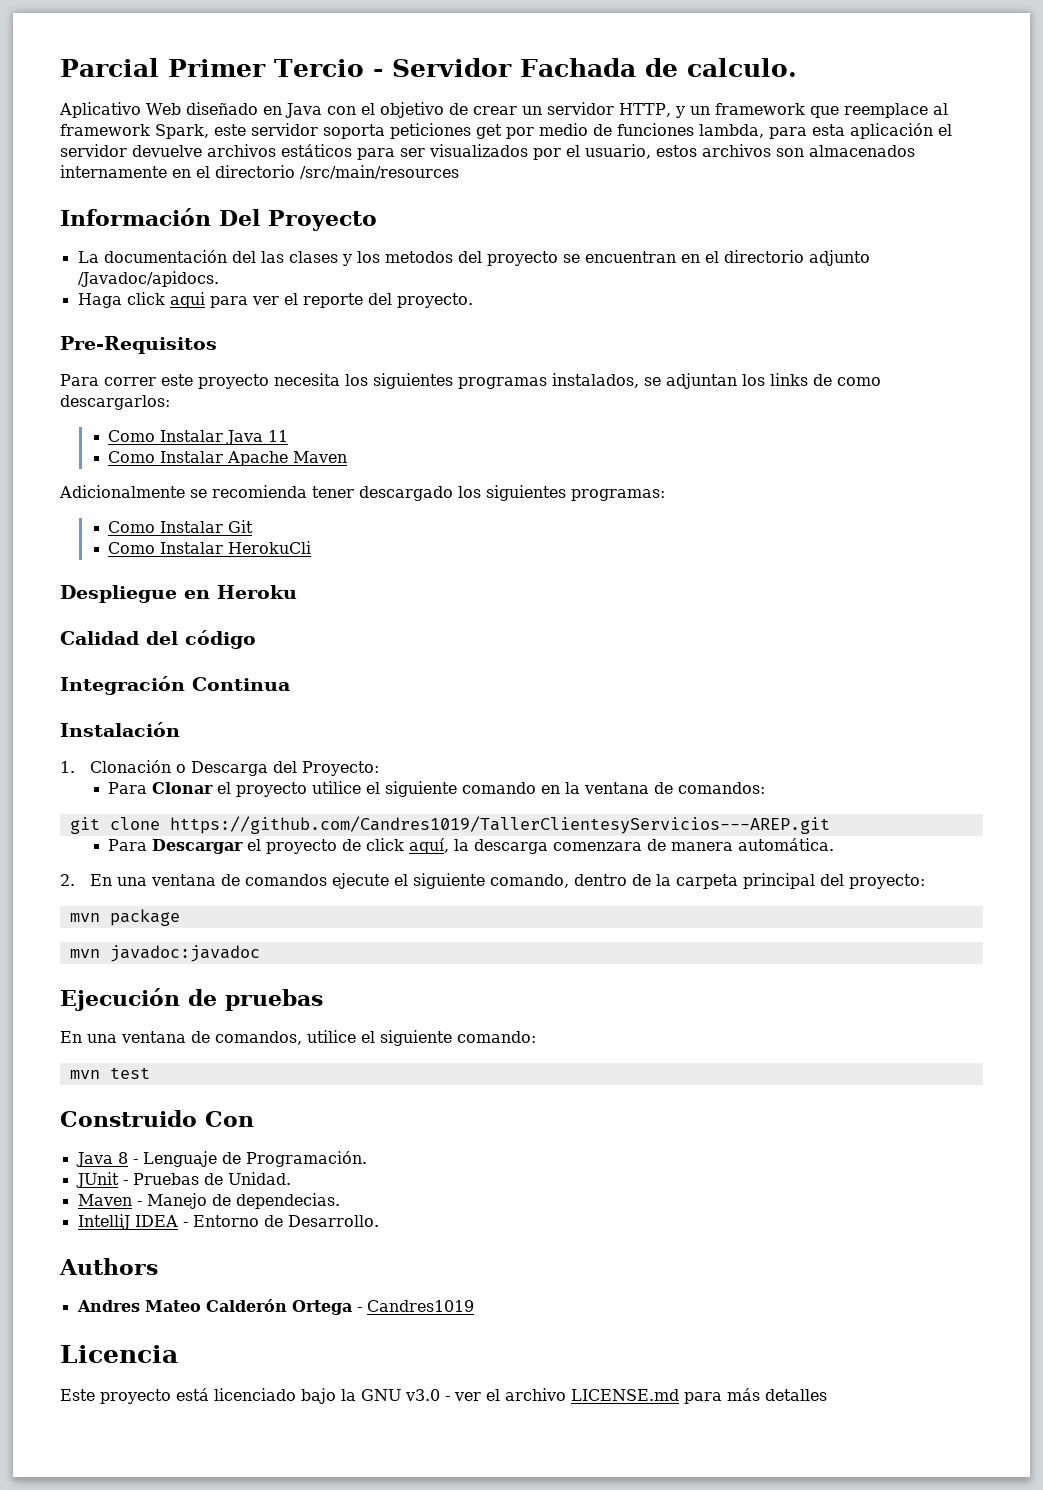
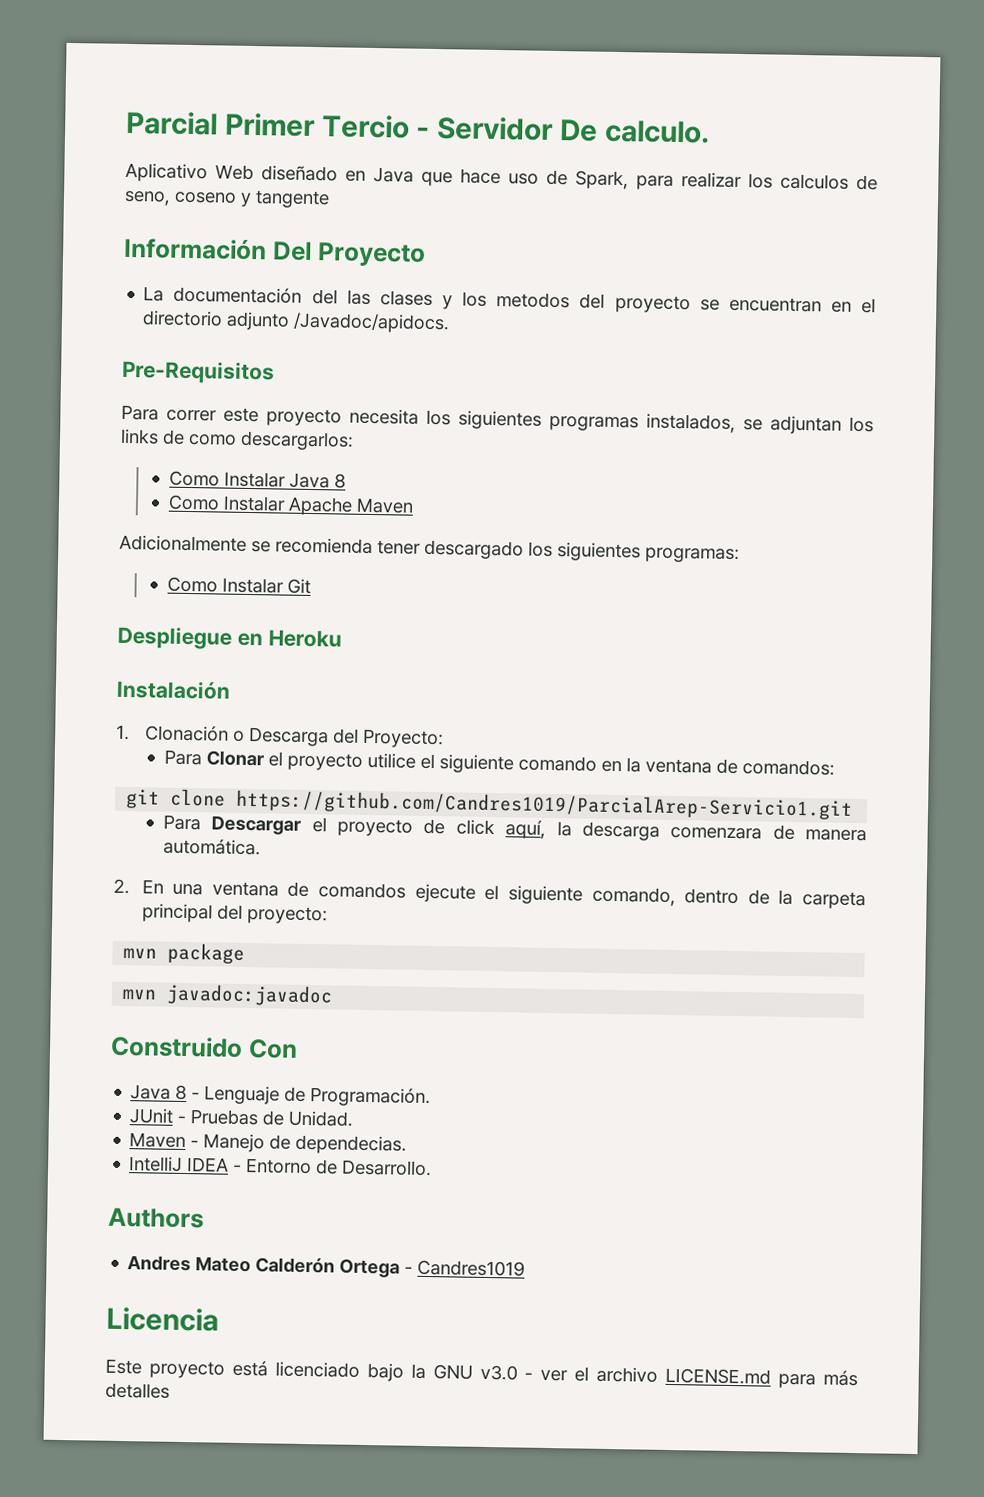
- Parcial Primer Tercio - Servidor Fachada de calculo.
+ Parcial Primer Tercio - Servidor De calculo.
- Aplicativo Web diseñado en Java con el objetivo de crear un servidor HTTP, y un framework que reemplace al framework Spark, este servidor soporta peticiones get por medio de funciones lambda, para esta aplicación el servidor devuelve archivos estáticos para ser visualizados por el usuario, estos archivos son almacenados internamente en el directorio /src/main/resources
+ Aplicativo Web diseñado en Java que hace uso de Spark, para realizar los calculos de seno, coseno y tangente
- Haga click aqui para ver el reporte del proyecto.
- Como Instalar Java 11
+ Como Instalar Java 8
- Como Instalar HerokuCli
- Calidad del código
- Integración Continua
- git clone https://github.com/Candres1019/TallerClientesyServicios---AREP.git
+ git clone https://github.com/Candres1019/ParcialArep-Servicio1.git
- Ejecución de pruebas
- En una ventana de comandos, utilice el siguiente comando:
- mvn test

